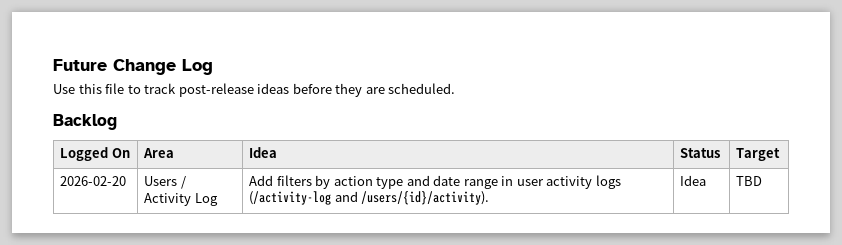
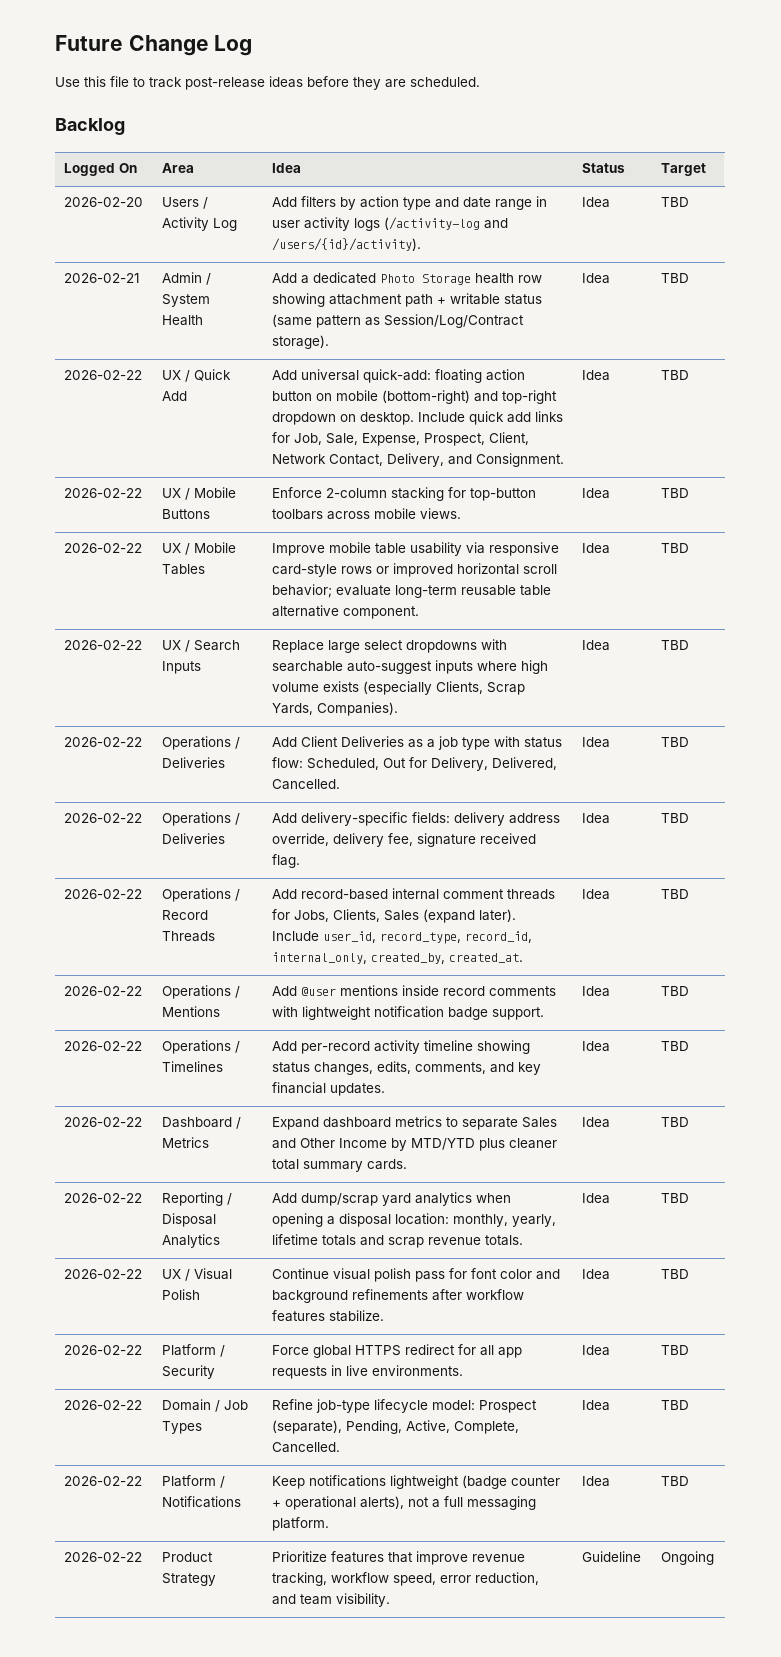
+ 2026-02-21 | Admin / System Health | Add a dedicated Photo Storage health row showing attachment path + writable status (same pattern as Session/Log/Contract storage). | Idea | TBD
+ 2026-02-22 | UX / Quick Add | Add universal quick-add: floating action button on mobile (bottom-right) and top-right dropdown on desktop. Include quick add links for Job, Sale, Expense, Prospect, Client, Network Contact, Delivery, and Consignment. | Idea | TBD
+ 2026-02-22 | UX / Mobile Buttons | Enforce 2-column stacking for top-button toolbars across mobile views. | Idea | TBD
+ 2026-02-22 | UX / Mobile Tables | Improve mobile table usability via responsive card-style rows or improved horizontal scroll behavior; evaluate long-term reusable table alternative component. | Idea | TBD
+ 2026-02-22 | UX / Search Inputs | Replace large select dropdowns with searchable auto-suggest inputs where high volume exists (especially Clients, Scrap Yards, Companies). | Idea | TBD
+ 2026-02-22 | Operations / Deliveries | Add Client Deliveries as a job type with status flow: Scheduled, Out for Delivery, Delivered, Cancelled. | Idea | TBD
+ 2026-02-22 | Operations / Deliveries | Add delivery-specific fields: delivery address override, delivery fee, signature received flag. | Idea | TBD
+ 2026-02-22 | Operations / Record Threads | Add record-based internal comment threads for Jobs, Clients, Sales (expand later). Include user_id, record_type, record_id, internal_only, created_by, created_at. | Idea | TBD
+ 2026-02-22 | Operations / Mentions | Add @user mentions inside record comments with lightweight notification badge support. | Idea | TBD
+ 2026-02-22 | Operations / Timelines | Add per-record activity timeline showing status changes, edits, comments, and key financial updates. | Idea | TBD
+ 2026-02-22 | Dashboard / Metrics | Expand dashboard metrics to separate Sales and Other Income by MTD/YTD plus cleaner total summary cards. | Idea | TBD
+ 2026-02-22 | Reporting / Disposal Analytics | Add dump/scrap yard analytics when opening a disposal location: monthly, yearly, lifetime totals and scrap revenue totals. | Idea | TBD
+ 2026-02-22 | UX / Visual Polish | Continue visual polish pass for font color and background refinements after workflow features stabilize. | Idea | TBD
+ 2026-02-22 | Platform / Security | Force global HTTPS redirect for all app requests in live environments. | Idea | TBD
+ 2026-02-22 | Domain / Job Types | Refine job-type lifecycle model: Prospect (separate), Pending, Active, Complete, Cancelled. | Idea | TBD
+ 2026-02-22 | Platform / Notifications | Keep notifications lightweight (badge counter + operational alerts), not a full messaging platform. | Idea | TBD
+ 2026-02-22 | Product Strategy | Prioritize features that improve revenue tracking, workflow speed, error reduction, and team visibility. | Guideline | Ongoing

